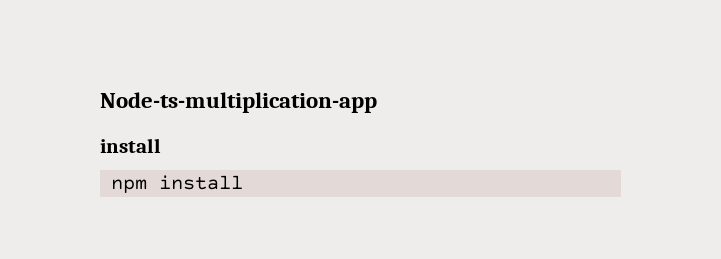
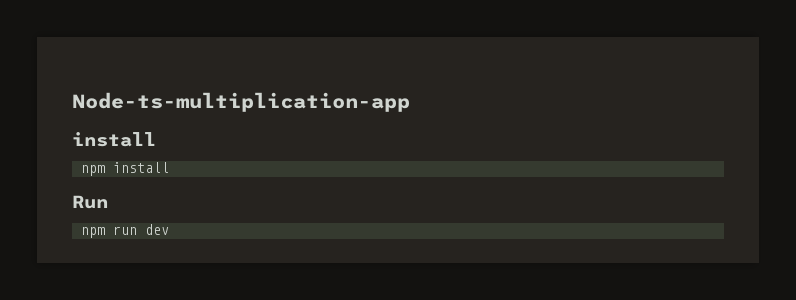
+ Run
+ npm run dev

